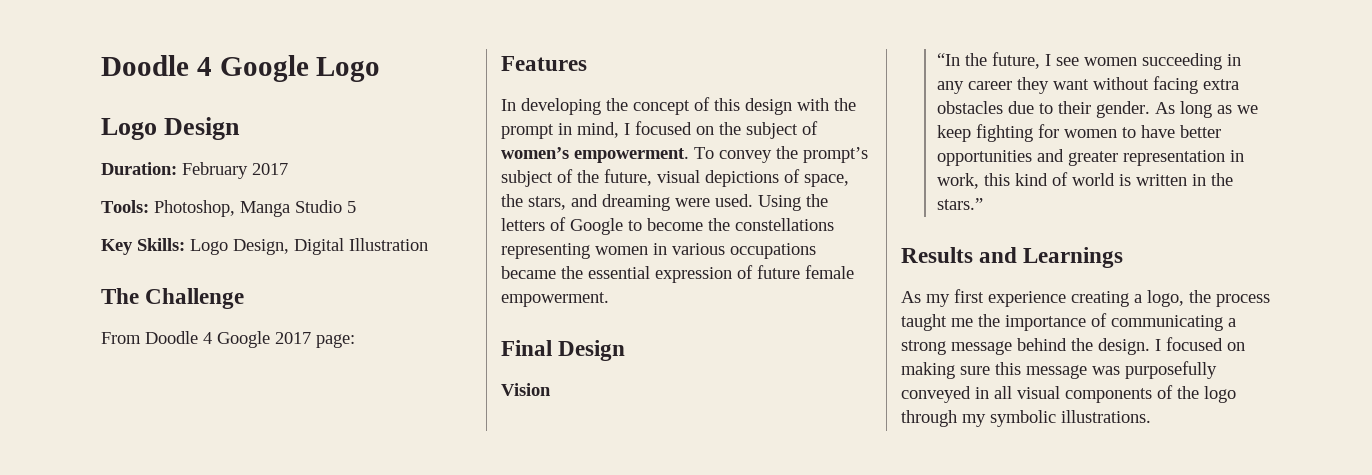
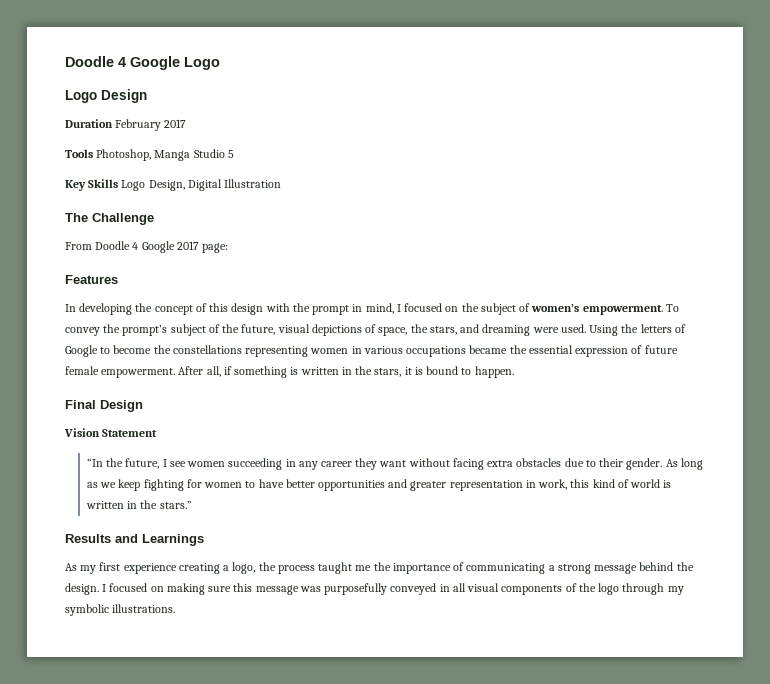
- Duration: February 2017
+ Duration February 2017
- Tools: Photoshop, Manga Studio 5
+ Tools Photoshop, Manga Studio 5
- Key Skills: Logo Design, Digital Illustration
+ Key Skills Logo Design, Digital Illustration
+ After all, if something is written in the stars, it is bound to happen.
- Vision
+ Vision Statement

